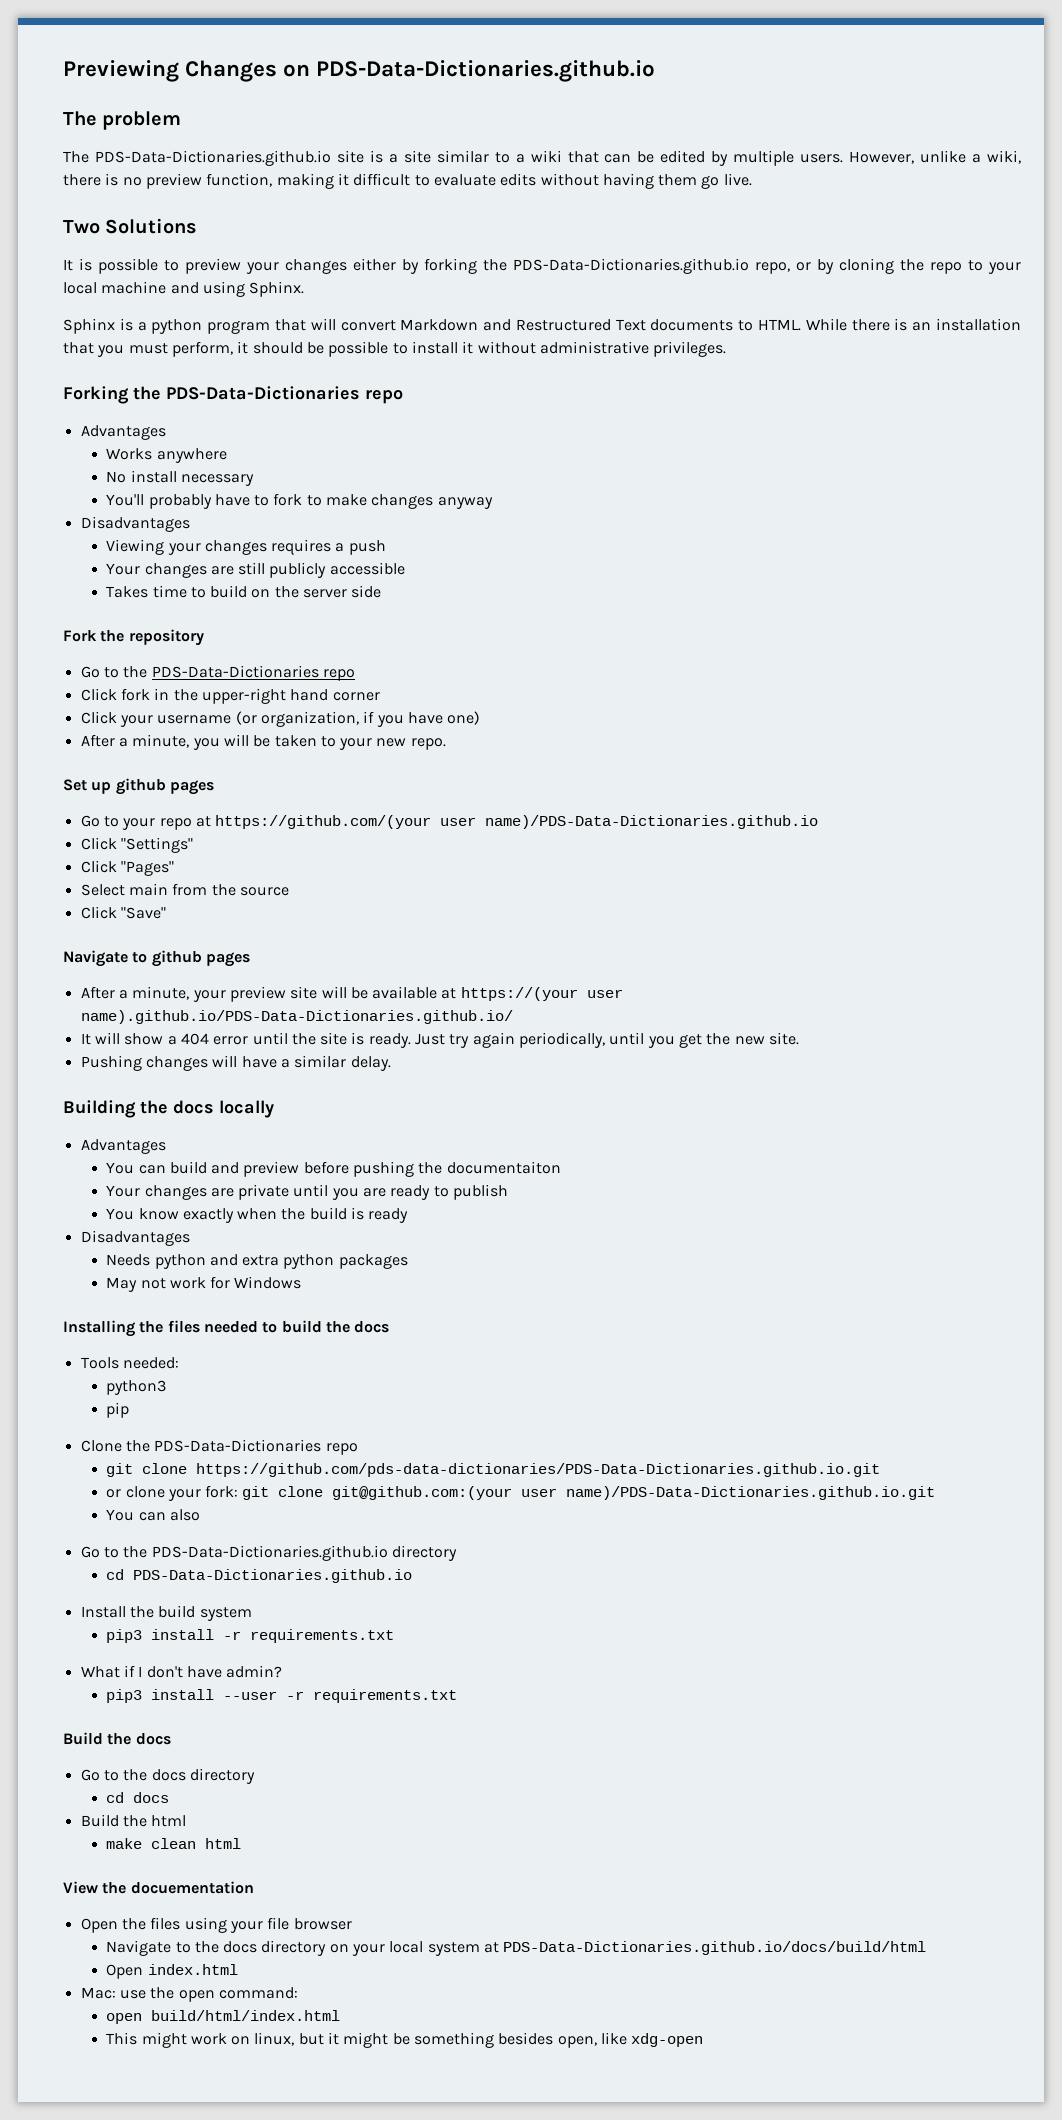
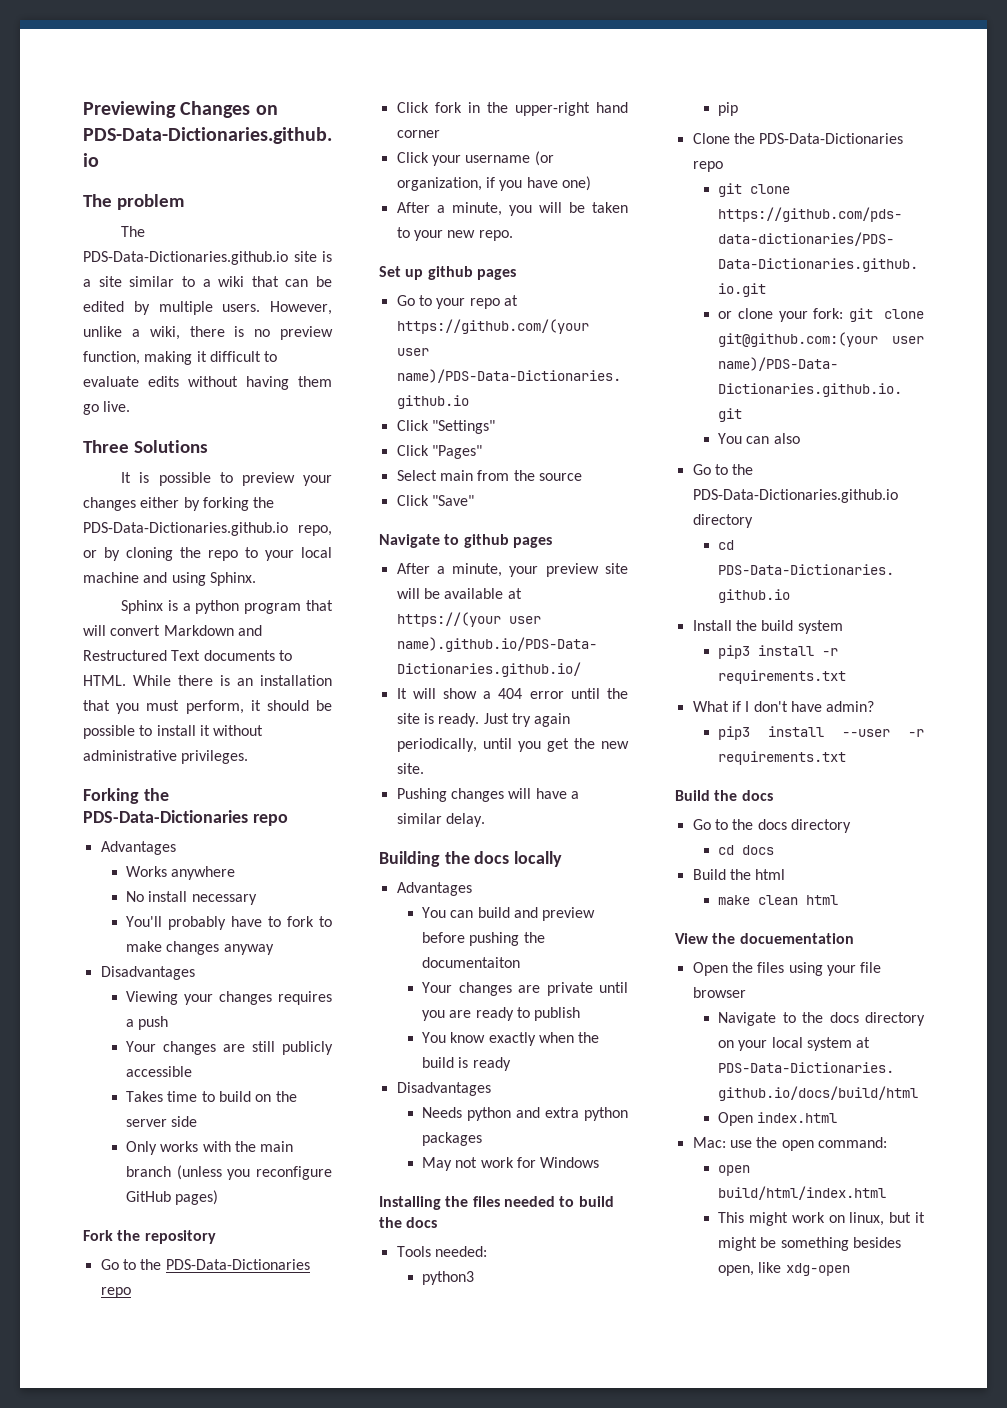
- Two Solutions
+ Three Solutions
+ Only works with the main branch (unless you reconfigure GitHub pages)

